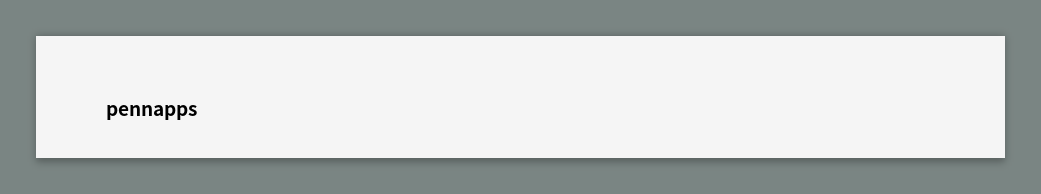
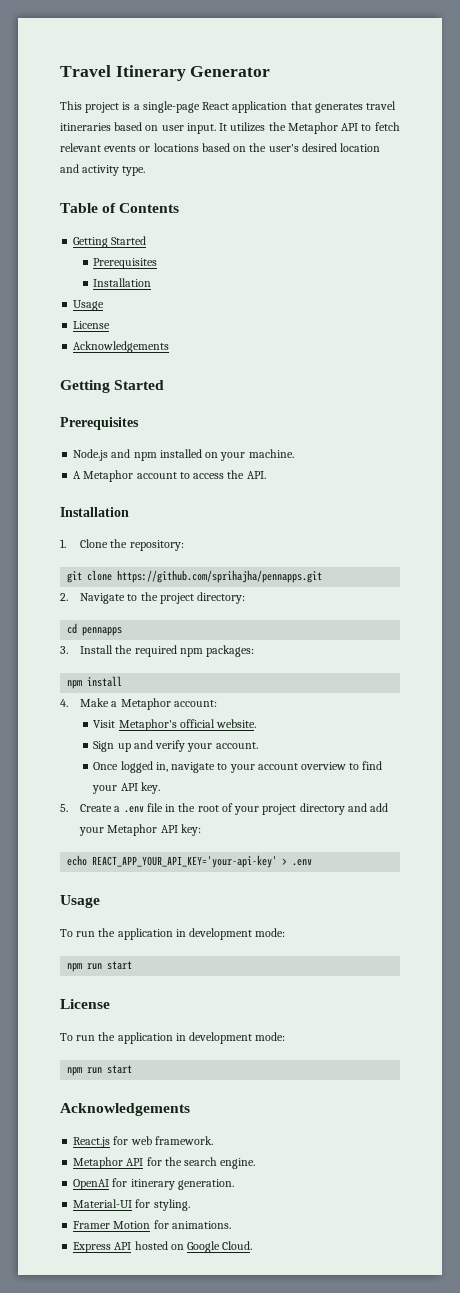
- pennapps
+ Travel Itinerary Generator
+ This project is a single-page React application that generates travel itineraries based on user input. It utilizes the Metaphor API to fetch relevant events or locations based on the user's desired location and activity type.
+ Table of Contents
+ Getting Started
+ Prerequisites
+ Installation
+ Usage
+ License
+ Acknowledgements
+ Getting Started
+ Prerequisites
+ Node.js and npm installed on your machine.
+ A Metaphor account to access the API.
+ Installation
+ 1. Clone the repository:
+ git clone https://github.com/sprihajha/pennapps.git
+ 2. Navigate to the project directory:
+ cd pennapps
+ 3. Install the required npm packages:
+ npm install
+ 4. Make a Metaphor account:
+ Visit Metaphor's official website.
+ Sign up and verify your account.
+ Once logged in, navigate to your account overview to find your API key.
+ 5. Create a .env file in the root of your project directory and add your Metaphor API key:
+ echo REACT_APP_YOUR_API_KEY='your-api-key' > .env
+ Usage
+ To run the application in development mode:
+ npm run start
+ License
+ To run the application in development mode:
+ npm run start
+ Acknowledgements
+ React.js for web framework.
+ Metaphor API for the search engine.
+ OpenAI for itinerary generation.
+ Material-UI for styling.
+ Framer Motion for animations.
+ Express API hosted on Google Cloud.

